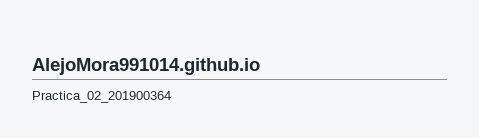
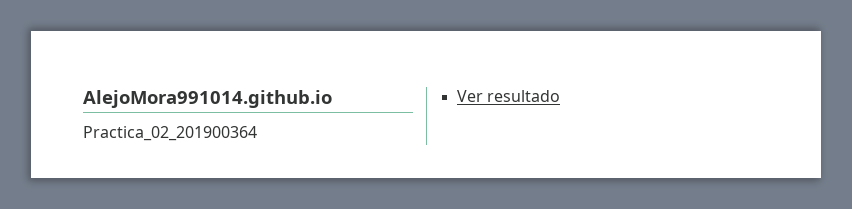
+ Ver resultado

